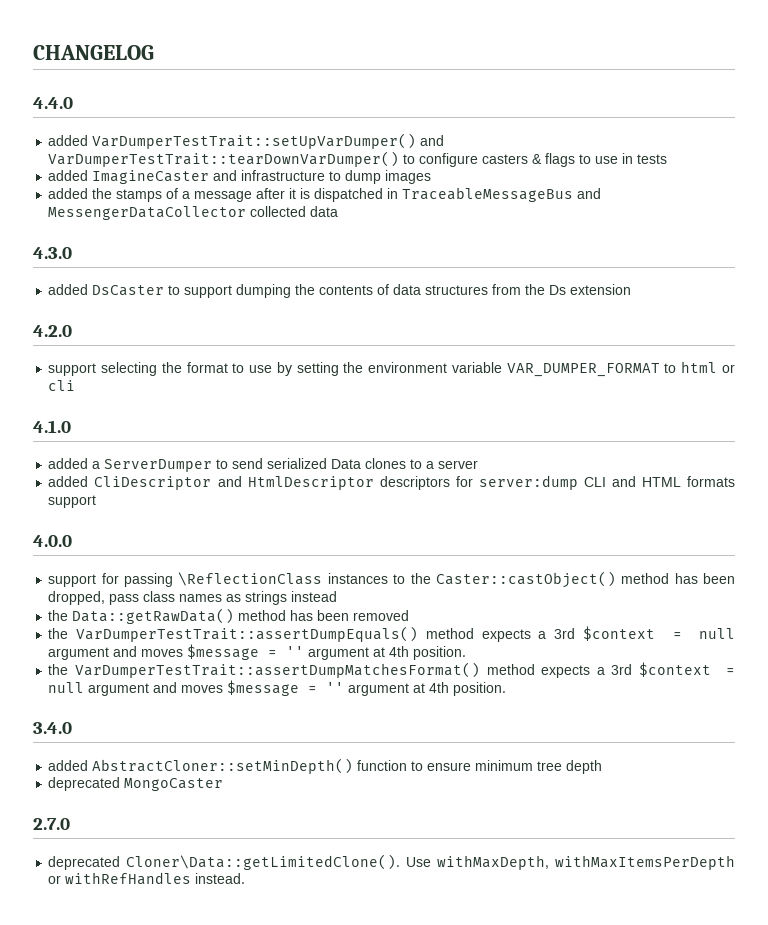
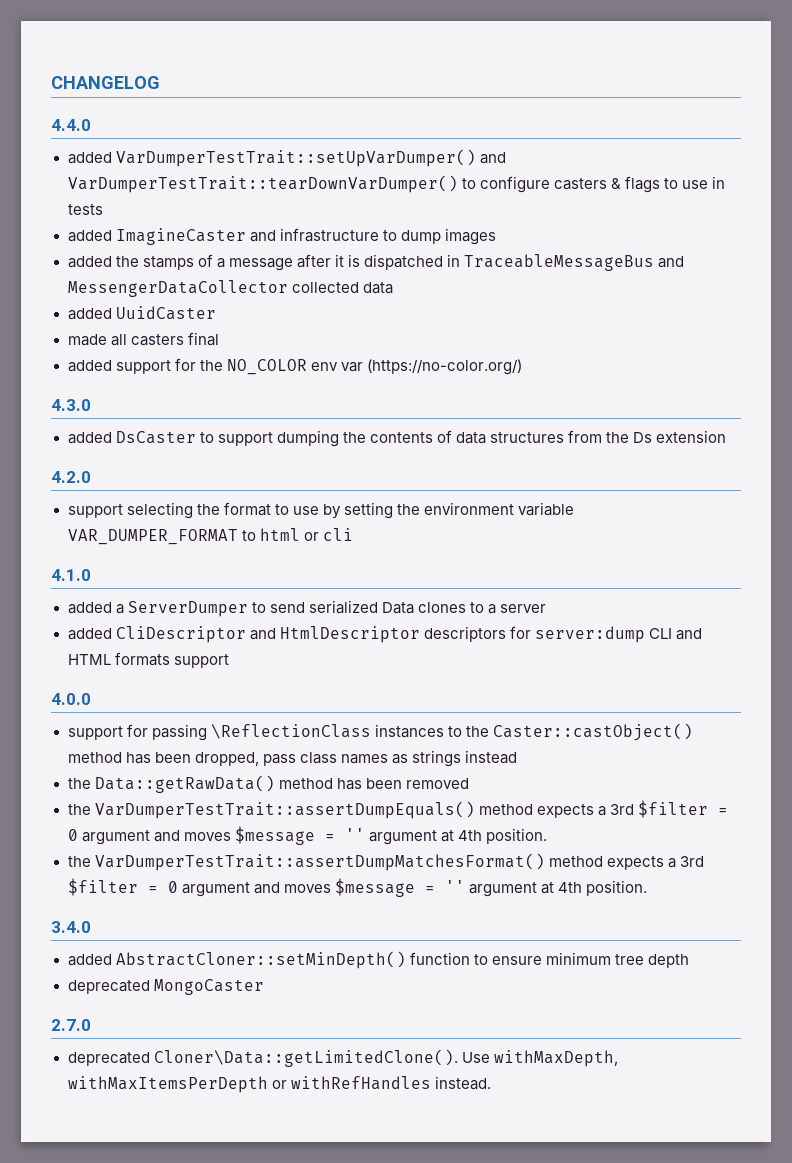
+ added UuidCaster
+ made all casters final
+ added support for the NO_COLOR env var (https://no-color.org/)
- the VarDumperTestTrait::assertDumpEquals() method expects a 3rd $context = null argument and moves $message = '' argument at 4th position.
+ the VarDumperTestTrait::assertDumpEquals() method expects a 3rd $filter = 0 argument and moves $message = '' argument at 4th position.
- the VarDumperTestTrait::assertDumpMatchesFormat() method expects a 3rd $context = null argument and moves $message = '' argument at 4th position.
+ the VarDumperTestTrait::assertDumpMatchesFormat() method expects a 3rd $filter = 0 argument and moves $message = '' argument at 4th position.

